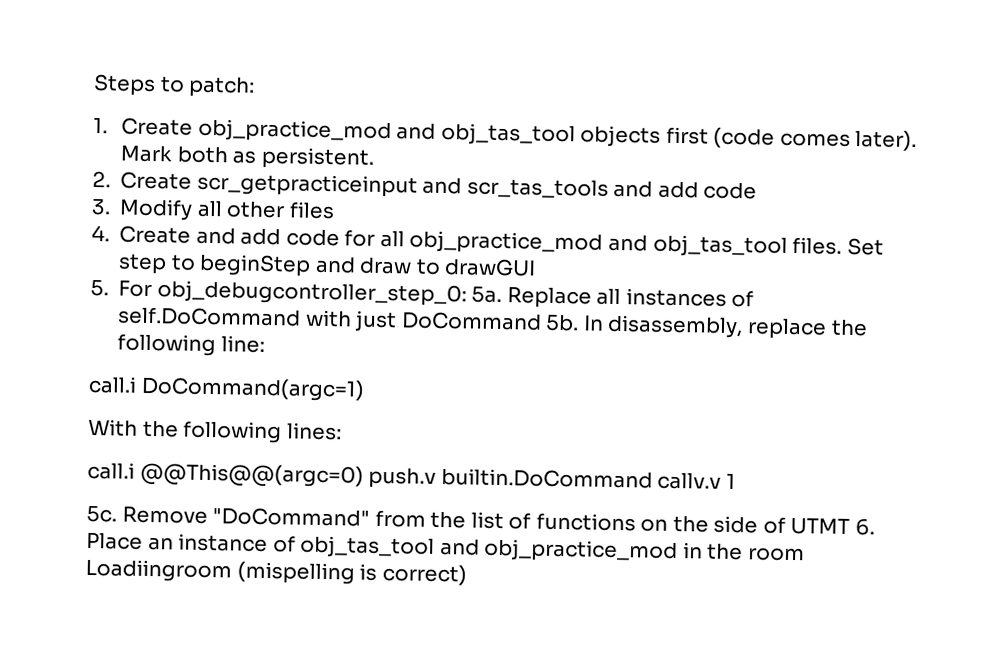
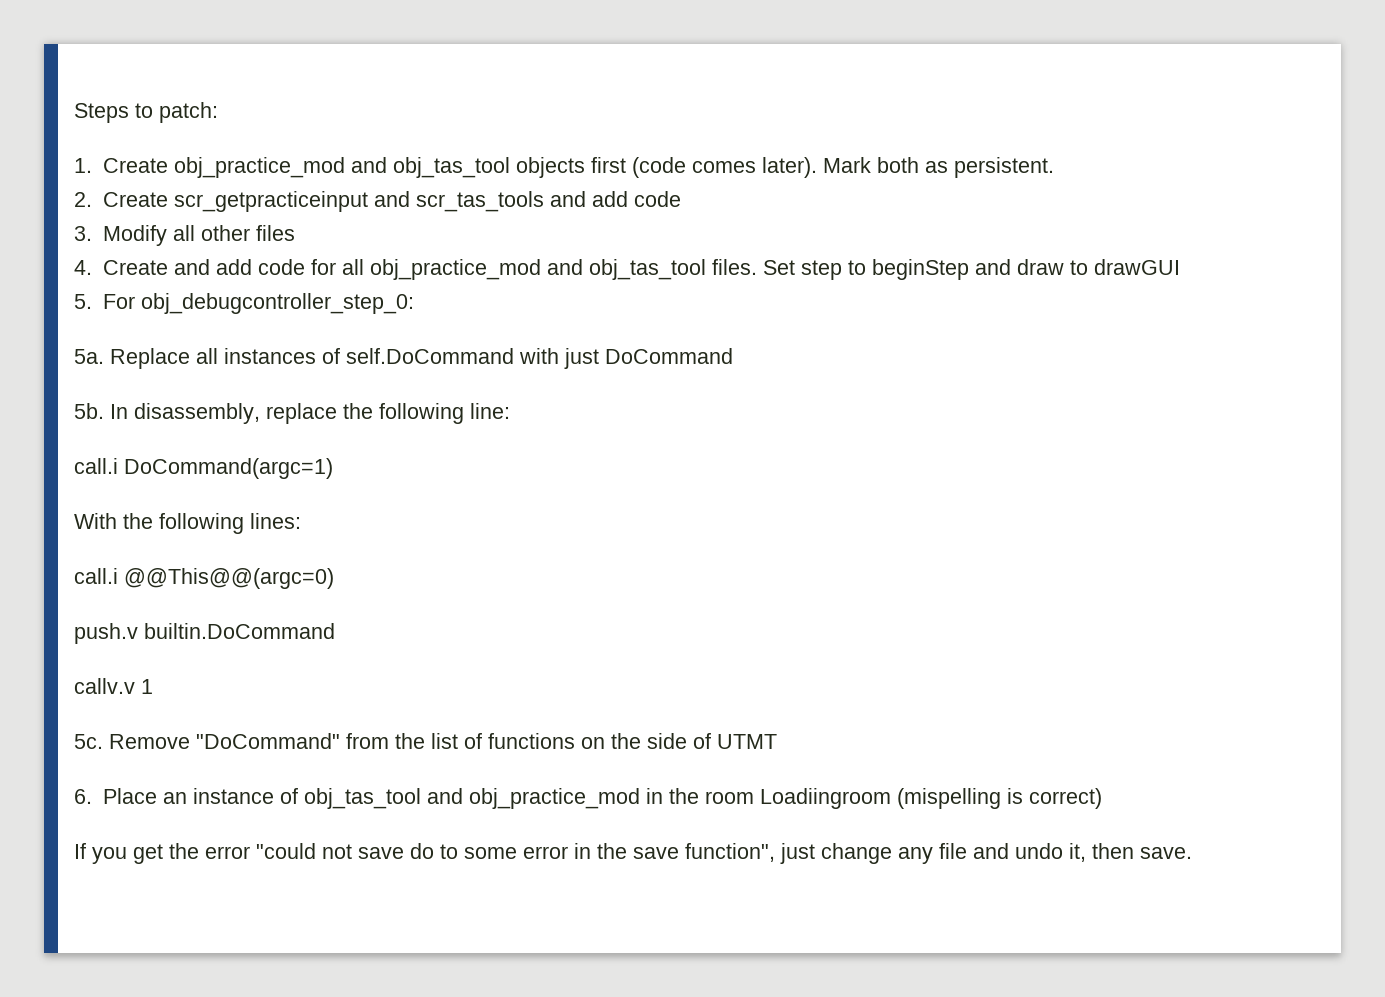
- 5. For obj_debugcontroller_step_0: 5a.
+ 5. For obj_debugcontroller_step_0:
+ 5a.
- Replace all instances of self.DoCommand with just DoCommand 5b.
+ Replace all instances of self.DoCommand with just DoCommand
+ 5b.
- call.i @@This@@(argc=0) push.v builtin.DoCommand callv.v 1
+ call.i @@This@@(argc=0)
+ push.v builtin.DoCommand
+ callv.v 1
- Remove "DoCommand" from the list of functions on the side of UTMT 6. Place an instance of obj_tas_tool and obj_practice_mod in the room Loadiingroom (mispelling is correct)
+ Remove "DoCommand" from the list of functions on the side of UTMT
+ 6. Place an instance of obj_tas_tool and obj_practice_mod in the room Loadiingroom (mispelling is correct)
+ If you get the error "could not save do to some error in the save function", just change any file and undo it, then save.

